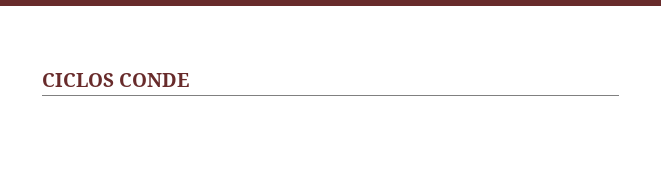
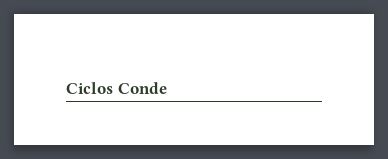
- CICLOS CONDE
+ Ciclos Conde

